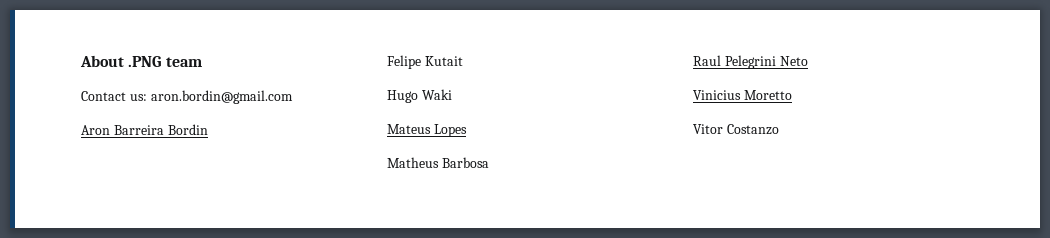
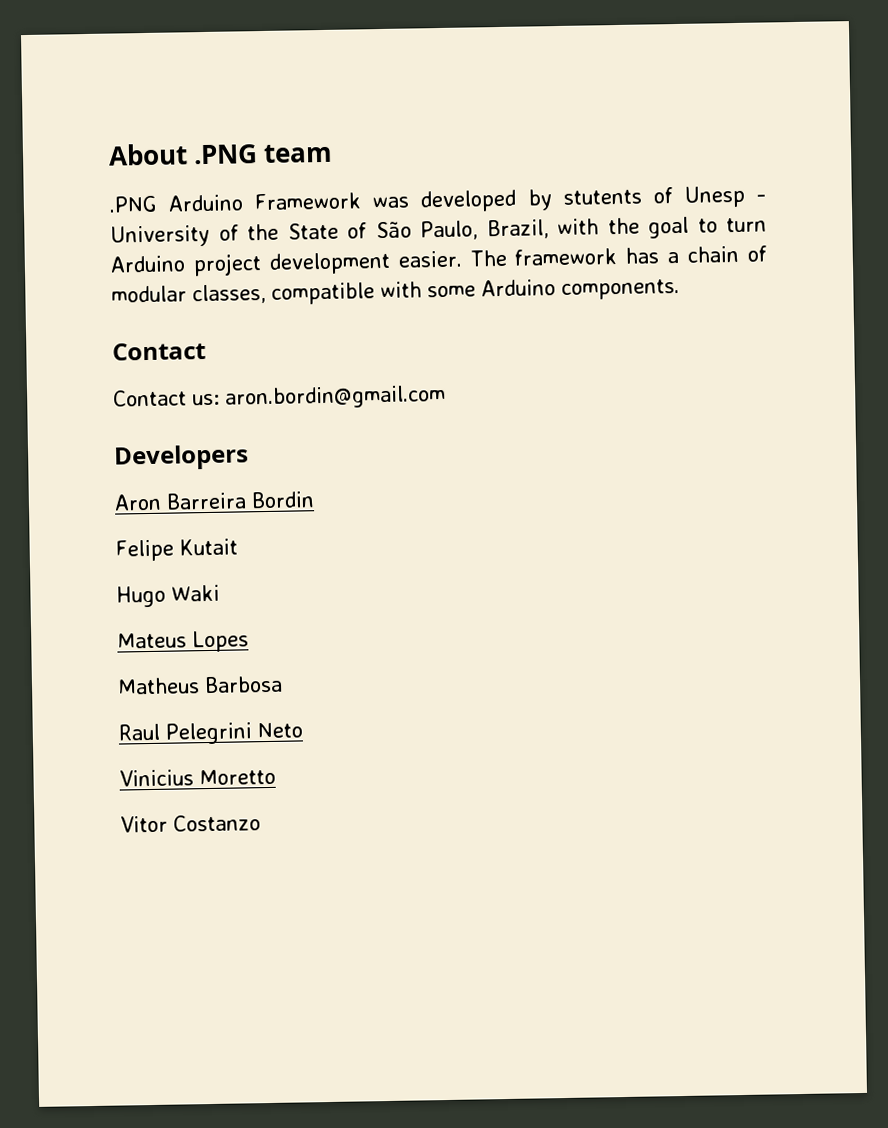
+ .PNG Arduino Framework was developed by stutents of Unesp - University of the State of São Paulo, Brazil, with the goal to turn Arduino project development easier. The framework has a chain of modular classes, compatible with some Arduino components.
+ Contact
+ Developers

